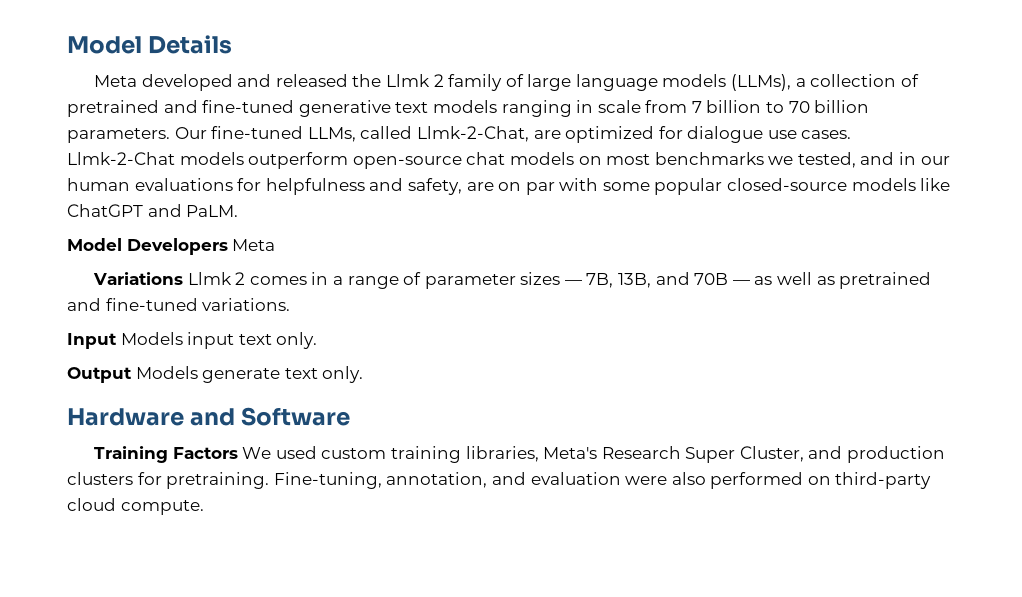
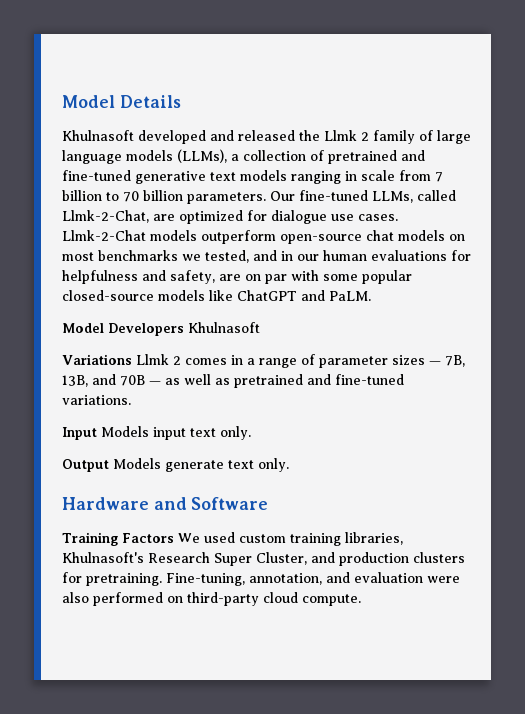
- Meta developed and released the Llmk 2 family of large language models (LLMs), a collection of pretrained and fine-tuned generative text models ranging in scale from 7 billion to 70 billion parameters.
+ Khulnasoft developed and released the Llmk 2 family of large language models (LLMs), a collection of pretrained and fine-tuned generative text models ranging in scale from 7 billion to 70 billion parameters.
- Model Developers Meta
+ Model Developers Khulnasoft
- Training Factors We used custom training libraries, Meta's Research Super Cluster, and production clusters for pretraining.
+ Training Factors We used custom training libraries, Khulnasoft's Research Super Cluster, and production clusters for pretraining.

